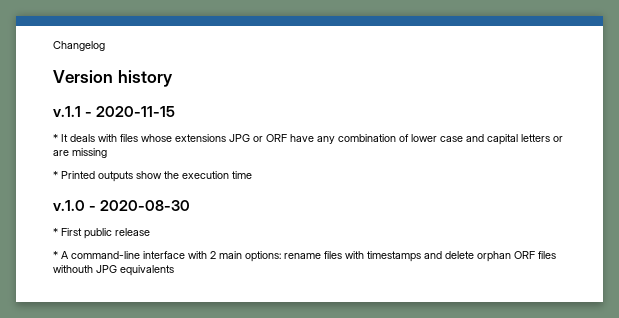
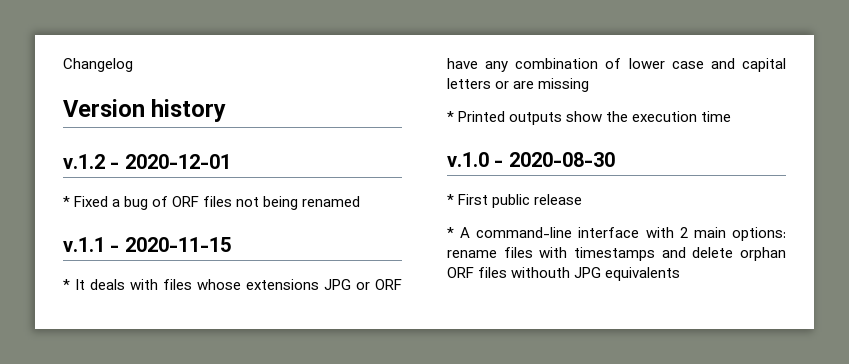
+ v.1.2 - 2020-12-01
+ * Fixed a bug of ORF files not being renamed

